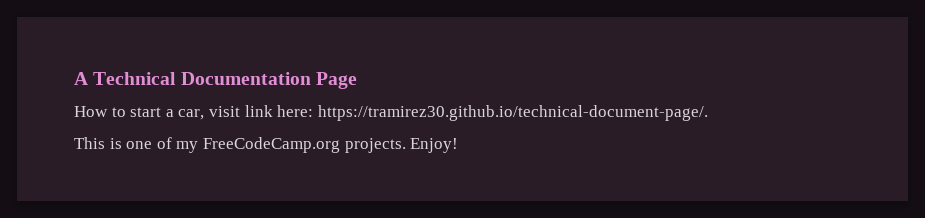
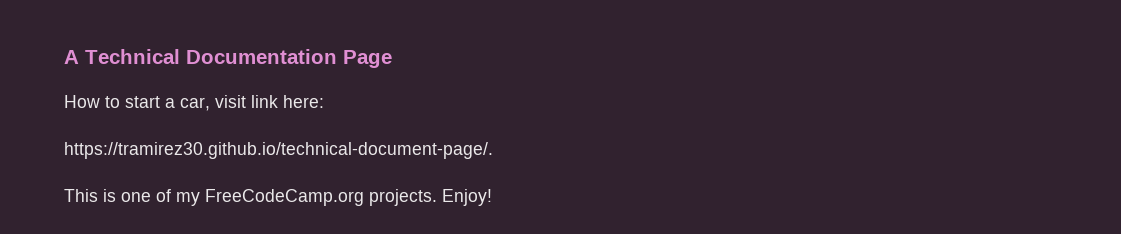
- How to start a car, visit link here: https://tramirez30.github.io/technical-document-page/.
+ How to start a car, visit link here:
+ https://tramirez30.github.io/technical-document-page/.

